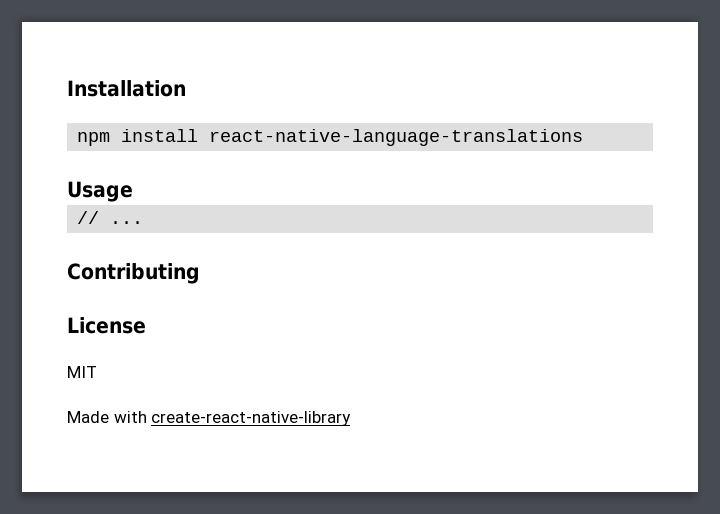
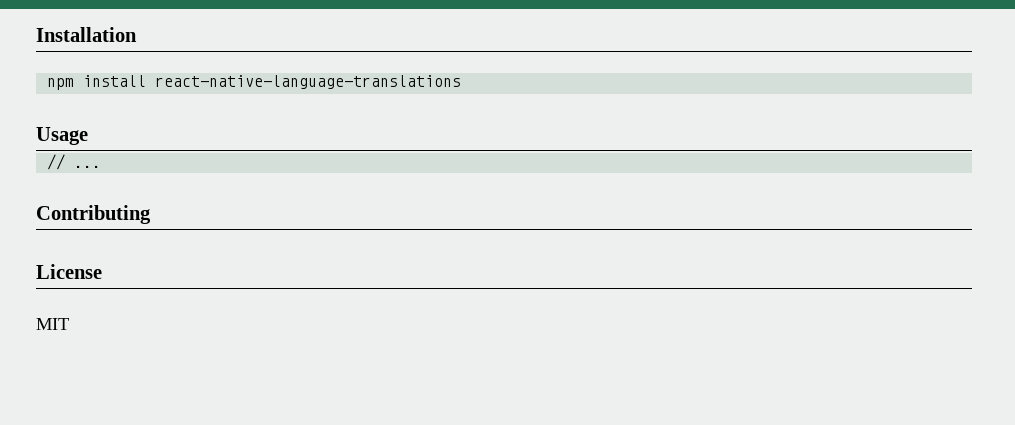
- Made with create-react-native-library

